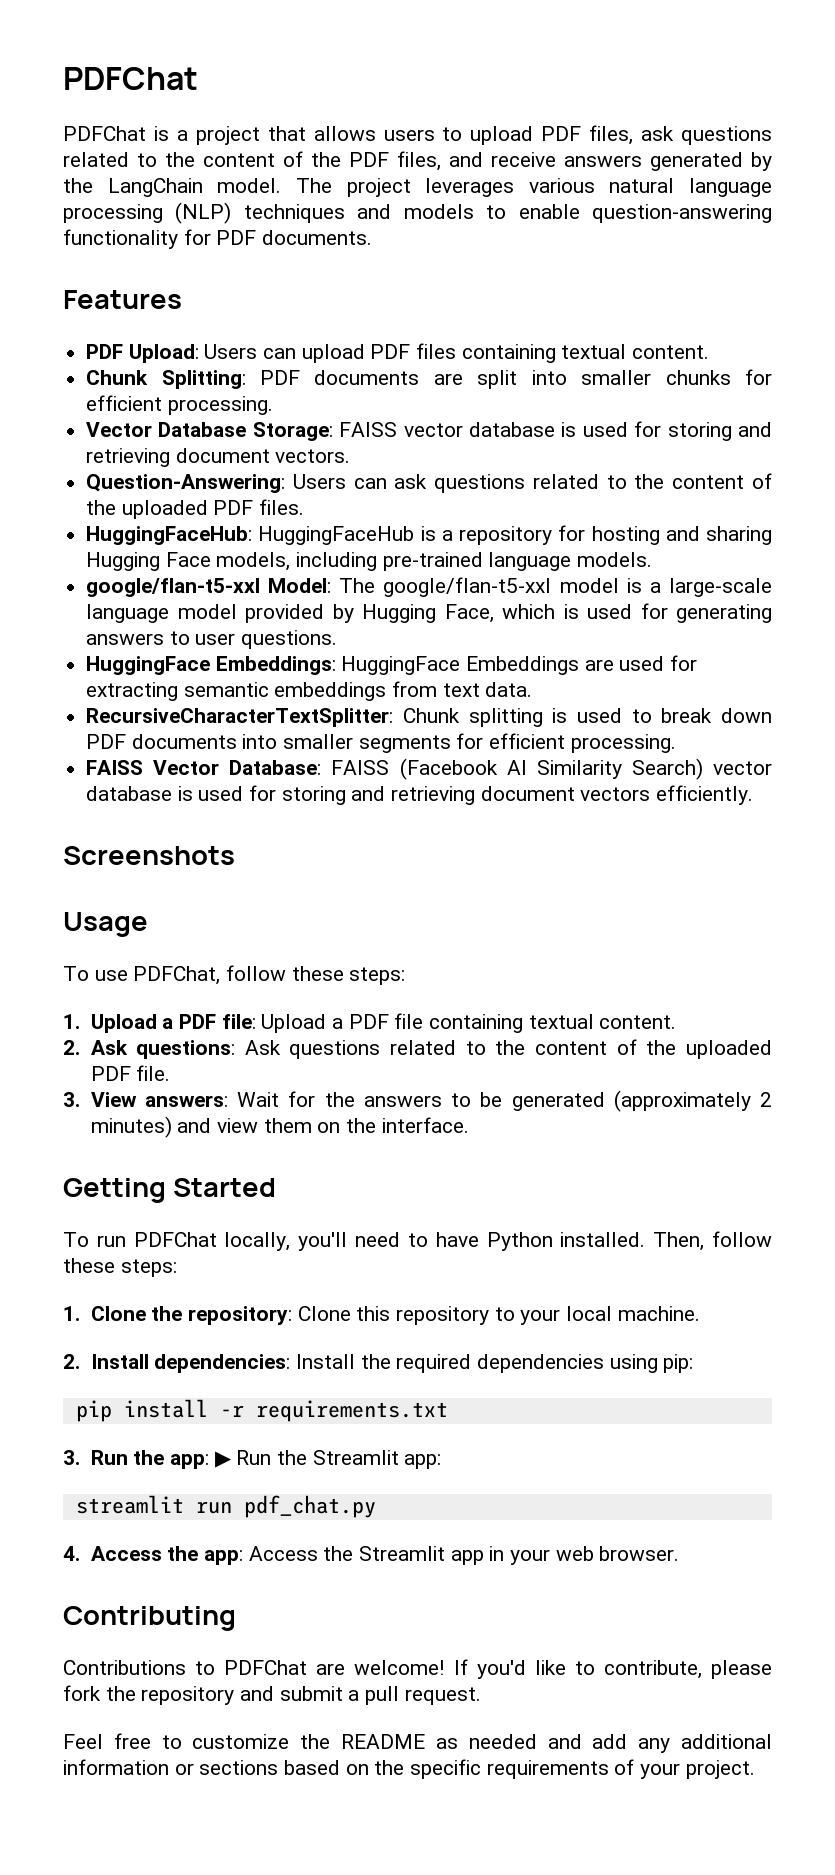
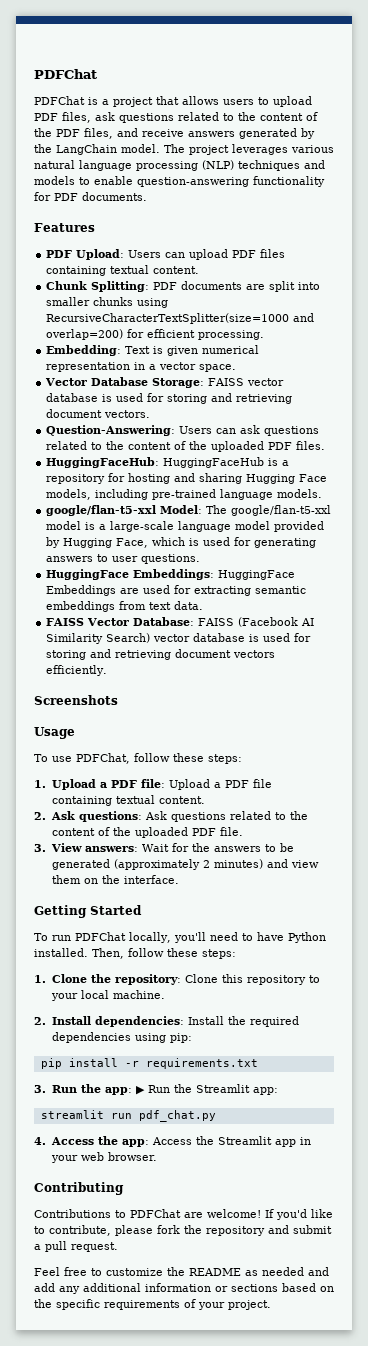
- Chunk Splitting: PDF documents are split into smaller chunks for efficient processing.
+ Chunk Splitting: PDF documents are split into smaller chunks using RecursiveCharacterTextSplitter(size=1000 and overlap=200) for efficient processing.
+ Embedding: Text is given numerical representation in a vector space.
- RecursiveCharacterTextSplitter: Chunk splitting is used to break down PDF documents into smaller segments for efficient processing.

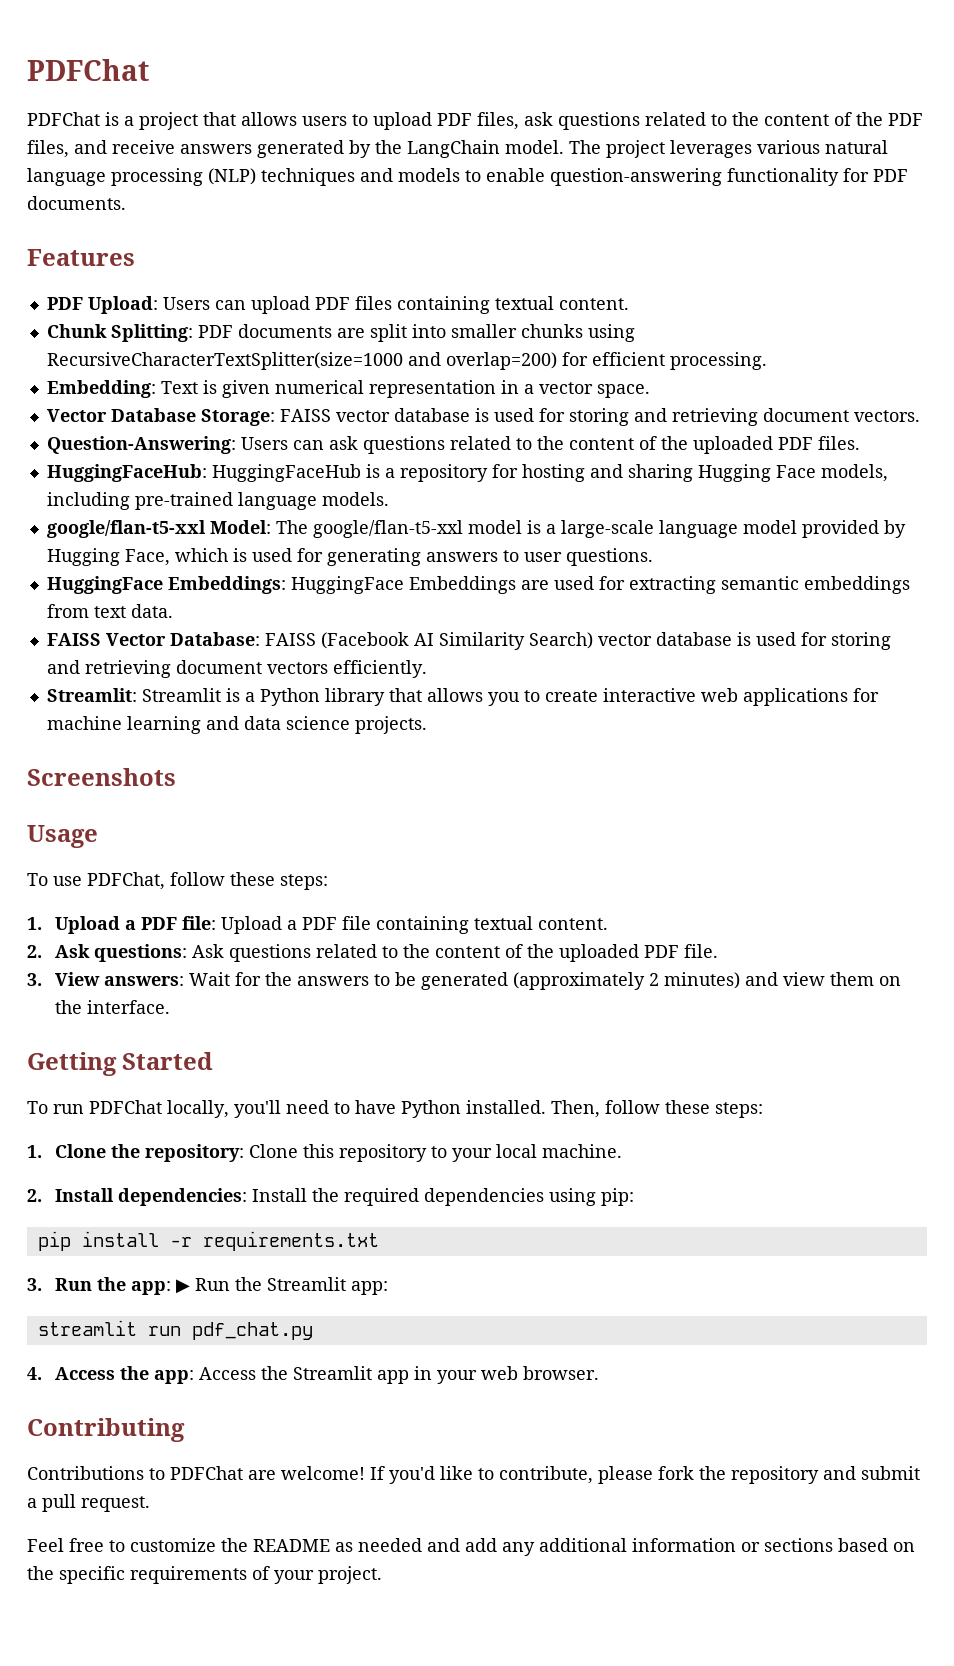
+ Streamlit: Streamlit is a Python library that allows you to create interactive web applications for machine learning and data science projects.

